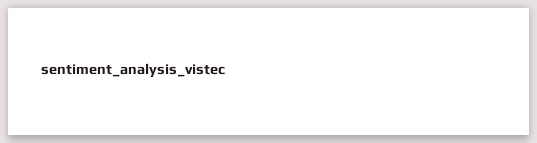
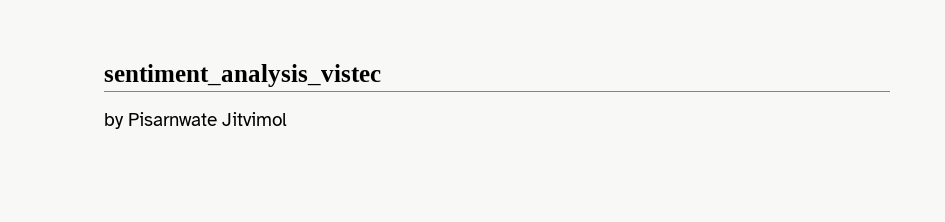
+ by Pisarnwate Jitvimol

